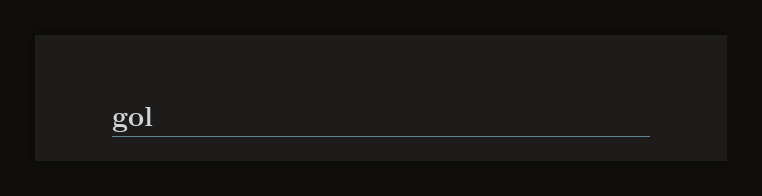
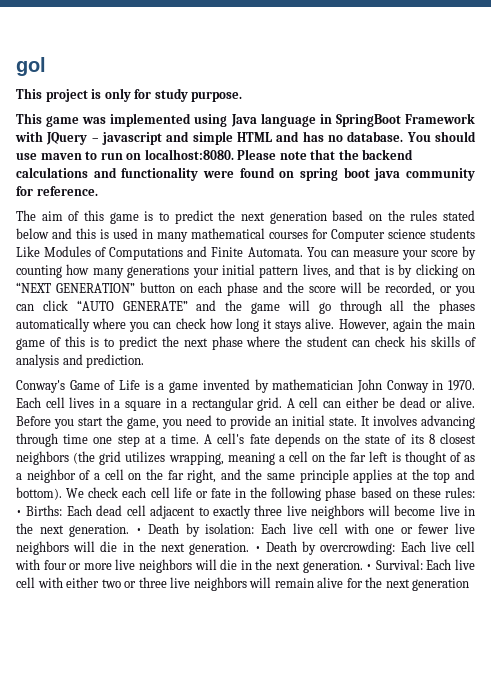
+ This project is only for study purpose.
+ This game was implemented using Java language in SpringBoot Framework with JQuery – javascript and simple HTML and has no database. You should use maven to run on localhost:8080. Please note that the backend calculations and functionality were found on spring boot java community for reference.
+ The aim of this game is to predict the next generation based on the rules stated below and this is used in many mathematical courses for Computer science students Like Modules of Computations and Finite Automata. You can measure your score by counting how many generations your initial pattern lives, and that is by clicking on “NEXT GENERATION” button on each phase and the score will be recorded, or you can click “AUTO GENERATE” and the game will go through all the phases automatically where you can check how long it stays alive. However, again the main game of this is to predict the next phase where the student can check his skills of analysis and prediction.
+ Conway's Game of Life is a game invented by mathematician John Conway in 1970. Each cell lives in a square in a rectangular grid. A cell can either be dead or alive. Before you start the game, you need to provide an initial state. It involves advancing through time one step at a time. A cell's fate depends on the state of its 8 closest neighbors (the grid utilizes wrapping, meaning a cell on the far left is thought of as a neighbor of a cell on the far right, and the same principle applies at the top and bottom). We check each cell life or fate in the following phase based on these rules: • Births: Each dead cell adjacent to exactly three live neighbors will become live in the next generation. • Death by isolation: Each live cell with one or fewer live neighbors will die in the next generation. • Death by overcrowding: Each live cell with four or more live neighbors will die in the next generation. • Survival: Each live cell with either two or three live neighbors will remain alive for the next generation

